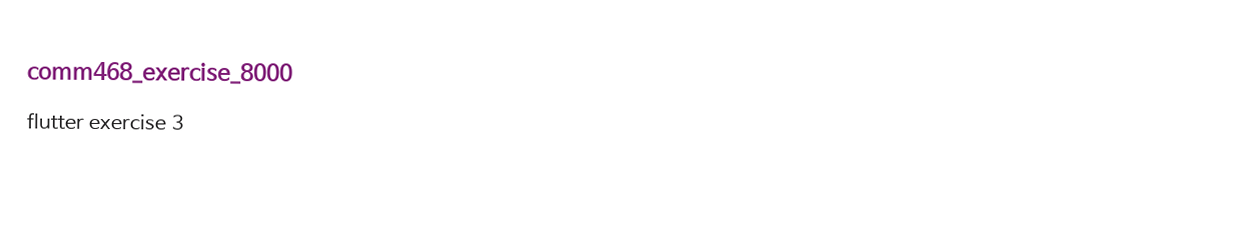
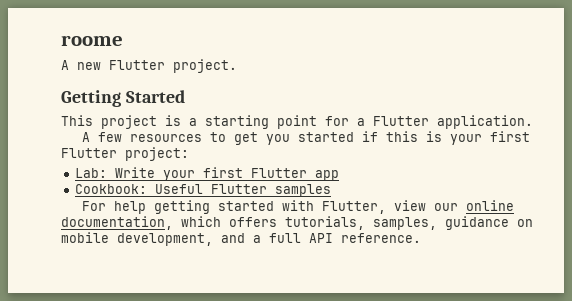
- comm468_exercise_8000
- flutter exercise 3
+ roome
+ A new Flutter project.
+ Getting Started
+ This project is a starting point for a Flutter application.
+ A few resources to get you started if this is your first Flutter project:
+ Lab: Write your first Flutter app
+ Cookbook: Useful Flutter samples
+ For help getting started with Flutter, view our online documentation, which offers tutorials, samples, guidance on mobile development, and a full API reference.

